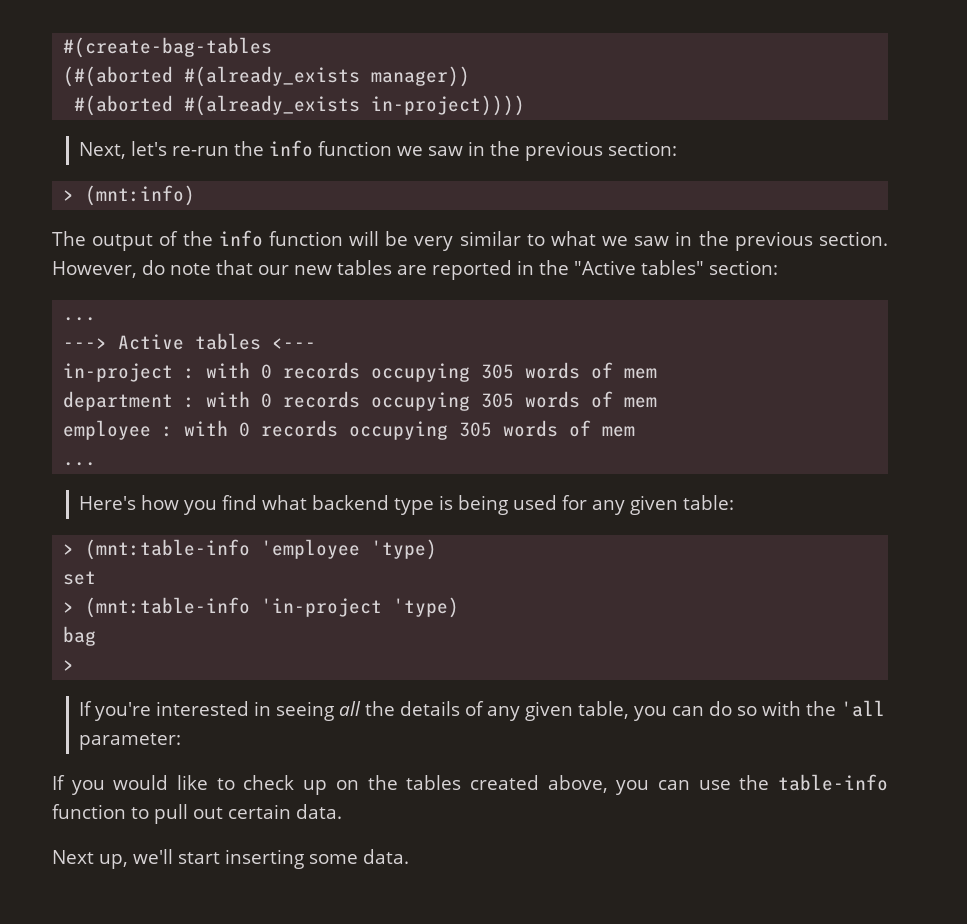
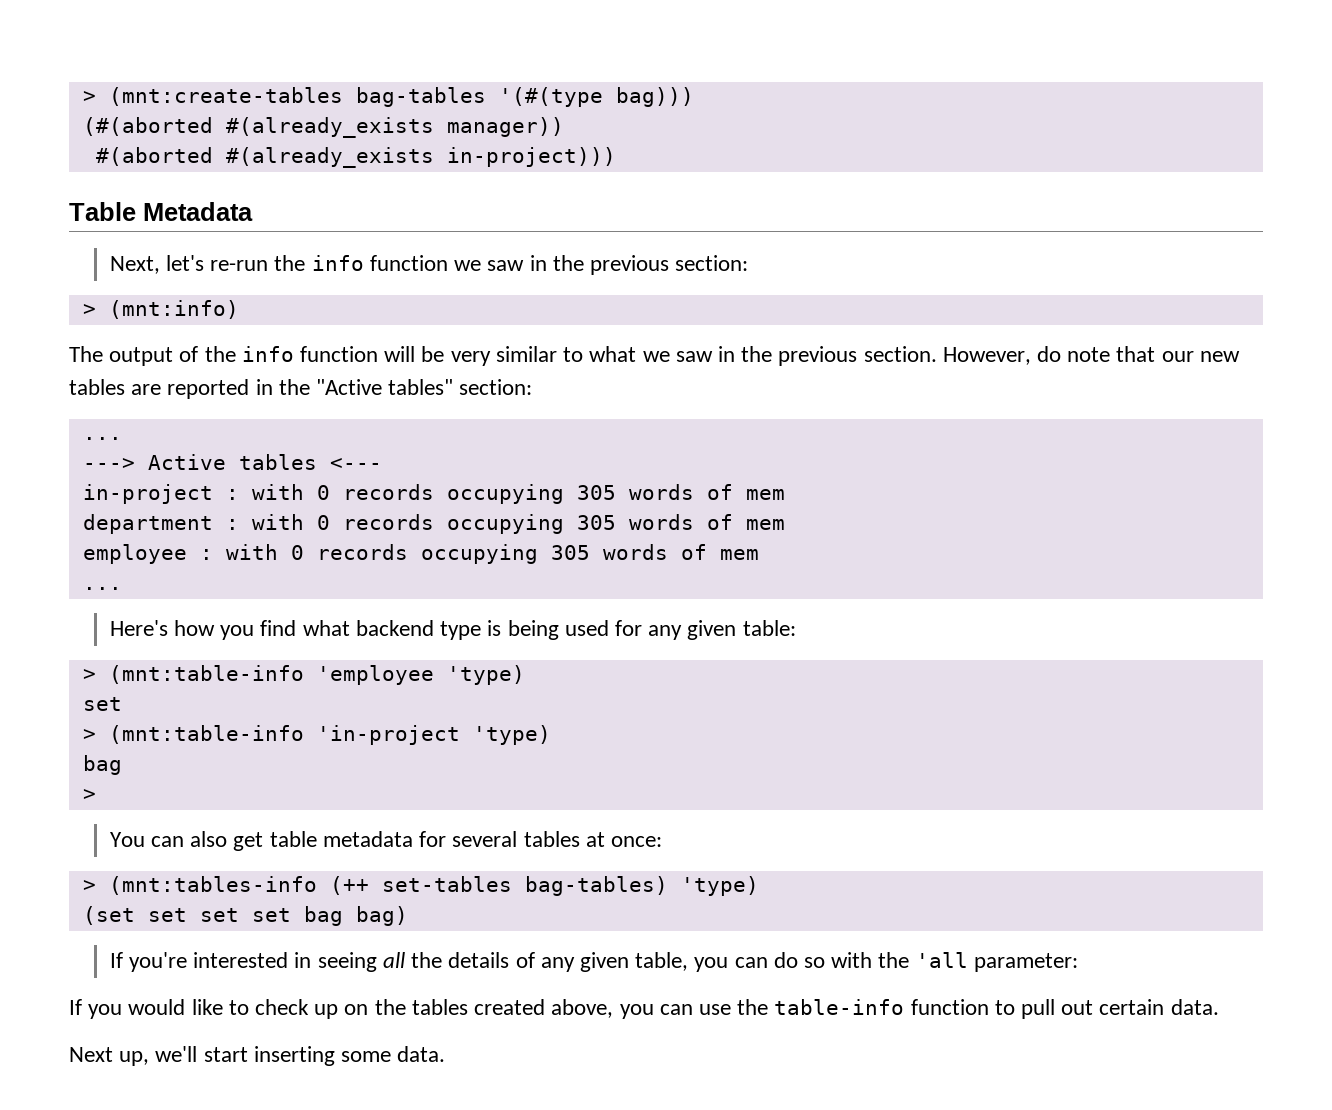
- #(create-bag-tables
+ > (mnt:create-tables bag-tables '(#(type bag)))
- #(aborted #(already_exists in-project))))
+ #(aborted #(already_exists in-project)))
+ Table Metadata
+ You can also get table metadata for several tables at once:
+ > (mnt:tables-info (++ set-tables bag-tables) 'type)
+ (set set set set bag bag)

